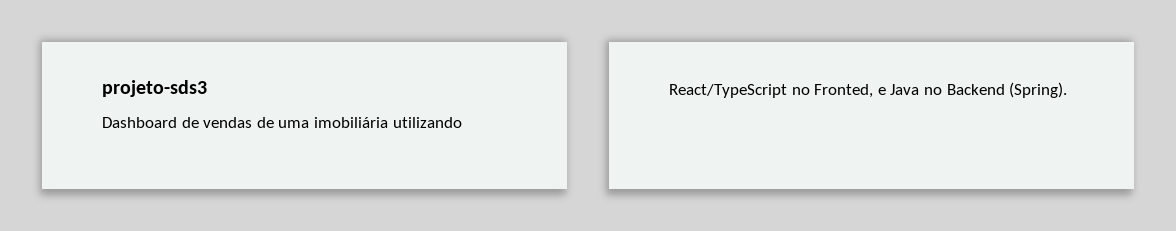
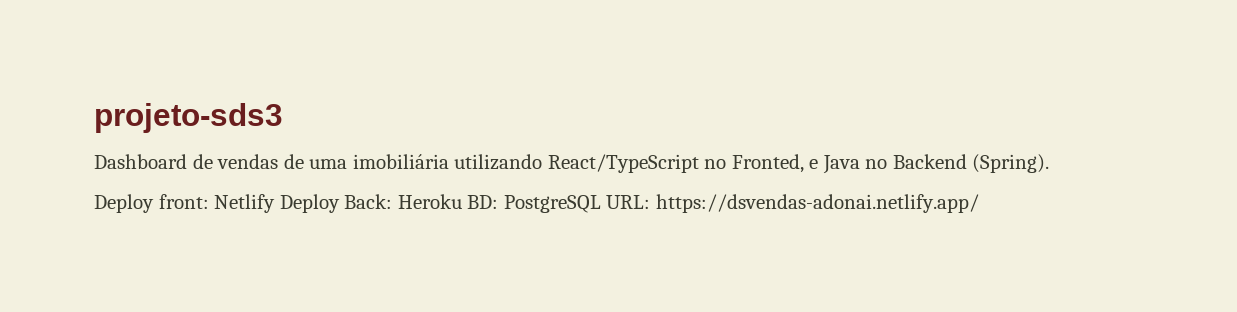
+ Deploy front: Netlify Deploy Back: Heroku BD: PostgreSQL URL: https://dsvendas-adonai.netlify.app/

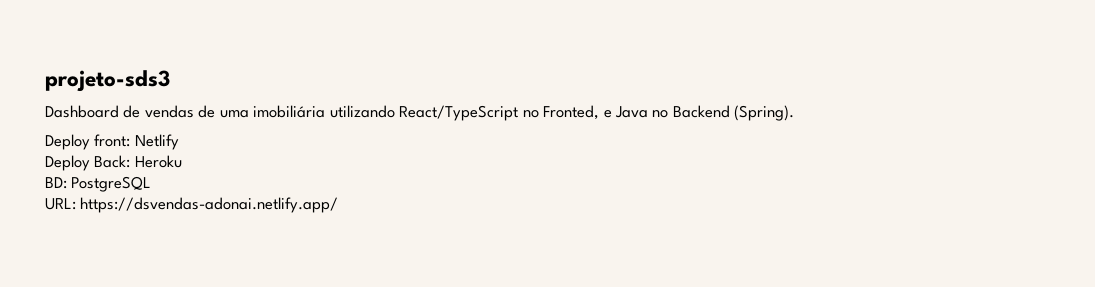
- Deploy front: Netlify Deploy Back: Heroku BD: PostgreSQL URL: https://dsvendas-adonai.netlify.app/
+ Deploy front: Netlify
+ Deploy Back: Heroku
+ BD: PostgreSQL
+ URL: https://dsvendas-adonai.netlify.app/

